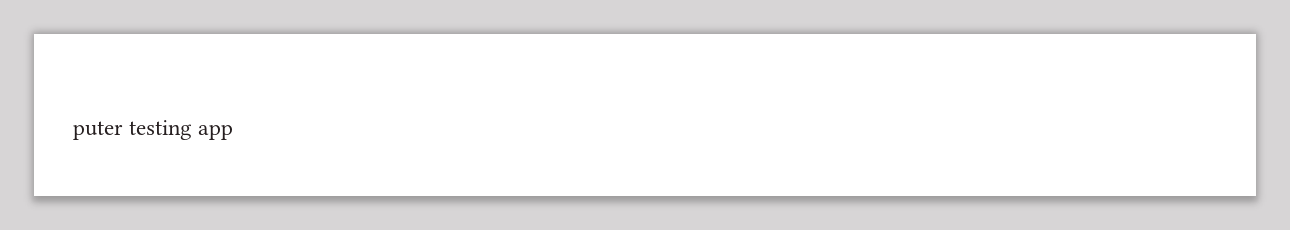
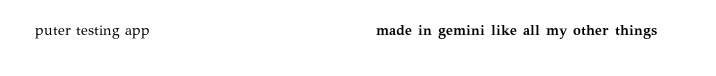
+ made in gemini like all my other things

